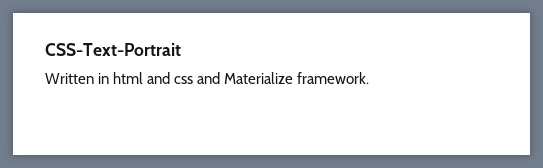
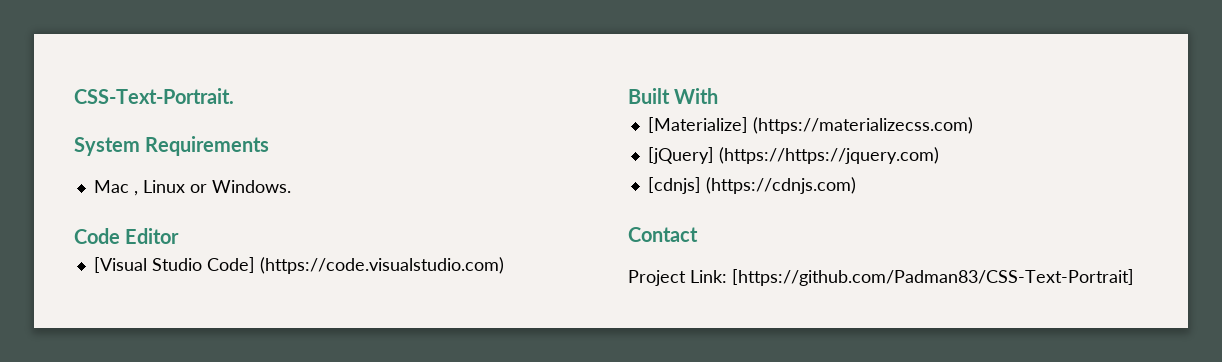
- CSS-Text-Portrait
- Written in html and css and Materialize framework.
+ CSS-Text-Portrait.
+ System Requirements
+ Mac , Linux or Windows.
+ Code Editor
+ [Visual Studio Code] (https://code.visualstudio.com)
+ Built With
+ [Materialize] (https://materializecss.com)
+ [jQuery] (https://https://jquery.com)
+ [cdnjs] (https://cdnjs.com)
+ Contact
+ Project Link: [https://github.com/Padman83/CSS-Text-Portrait]

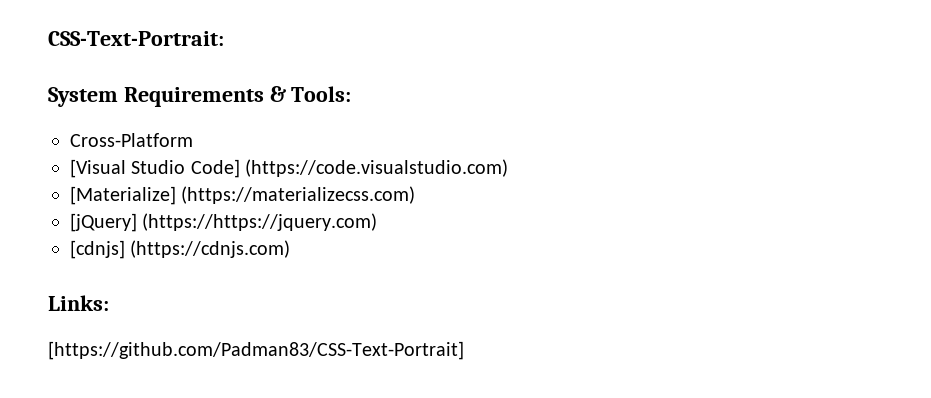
- CSS-Text-Portrait.
+ CSS-Text-Portrait:
- System Requirements
- Mac , Linux or Windows.
- Code Editor
+ System Requirements & Tools:
+ Cross-Platform
- Built With
- Contact
- Project Link: [https://github.com/Padman83/CSS-Text-Portrait]
+ Links:
+ [https://github.com/Padman83/CSS-Text-Portrait]

